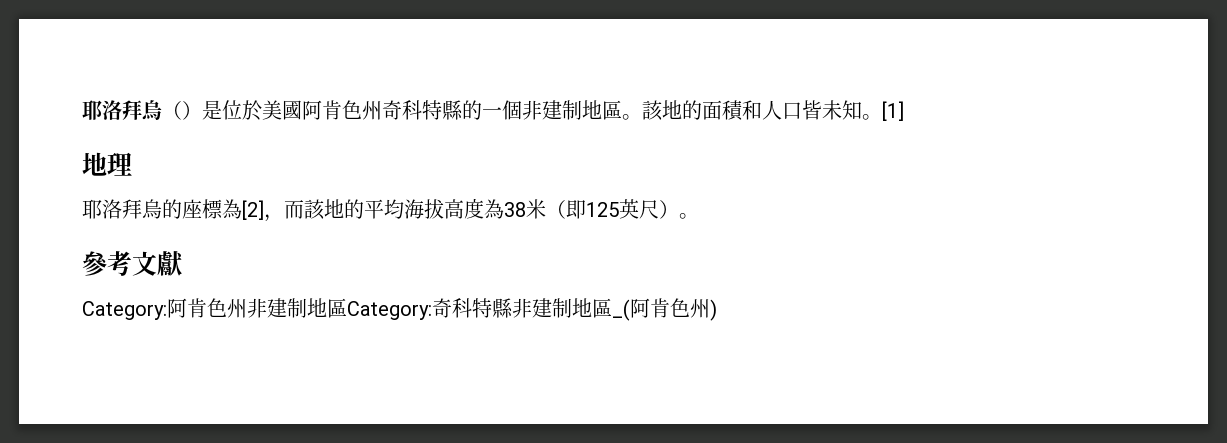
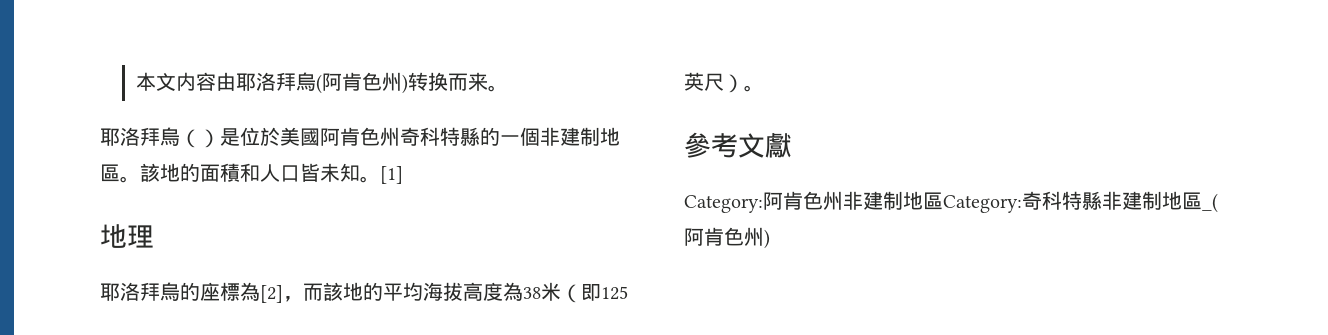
+ 本文内容由耶洛拜烏(阿肯色州)转换而来。

